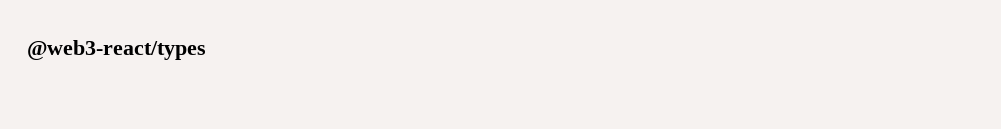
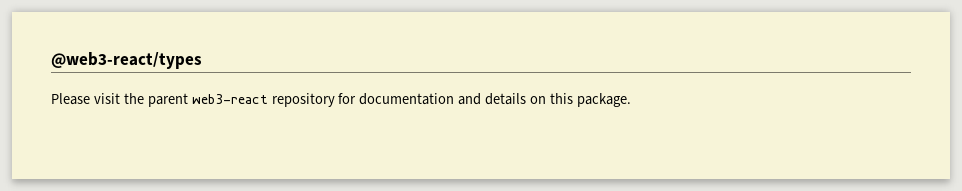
+ Please visit the parent web3-react repository for documentation and details on this package.

